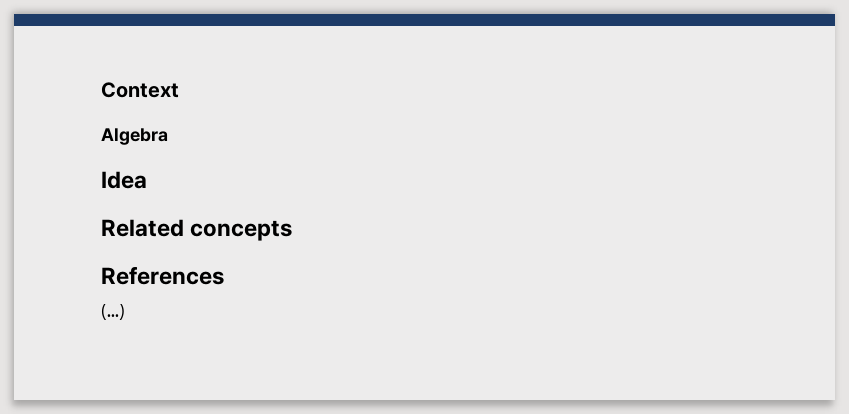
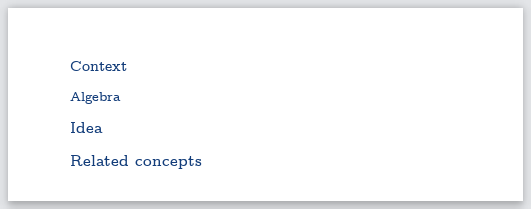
- References
- (...)

